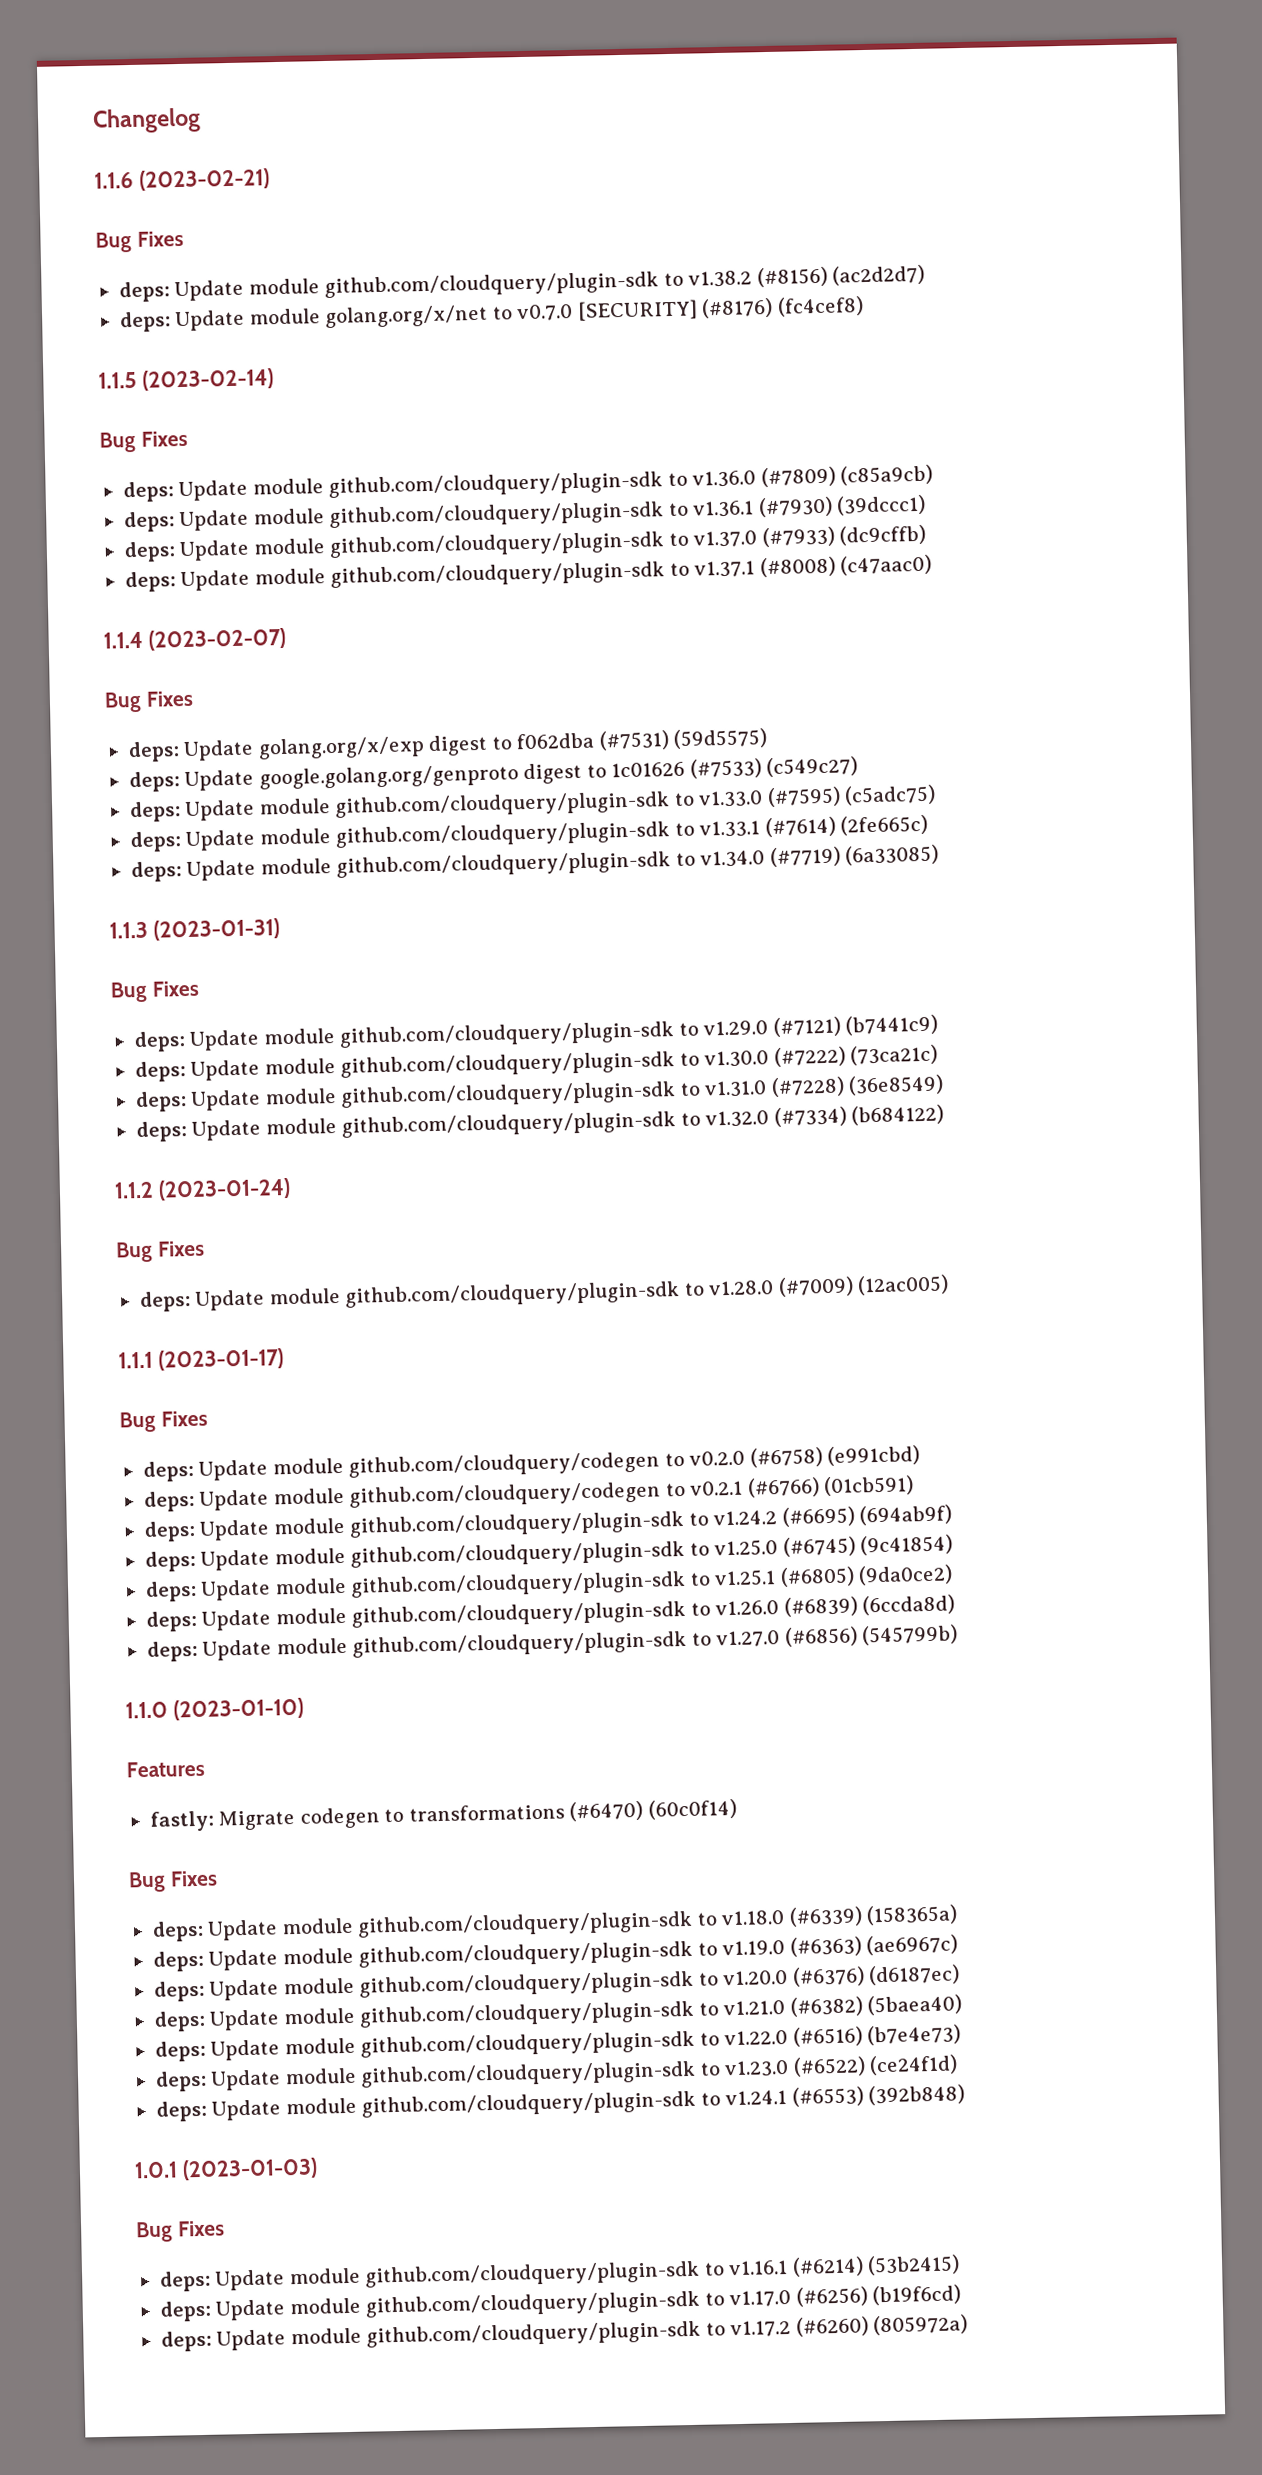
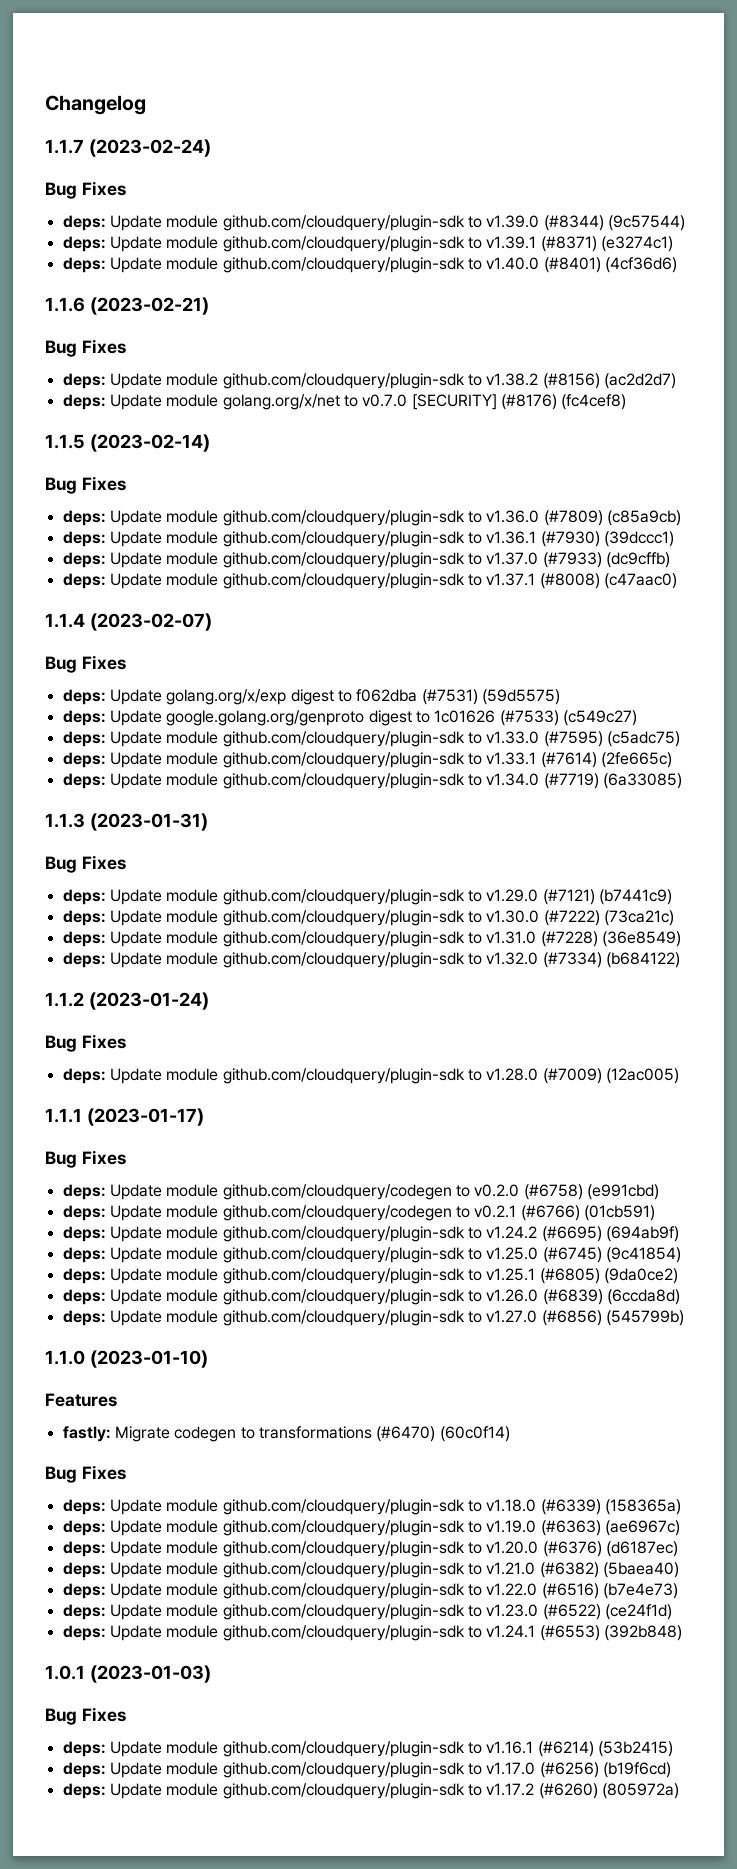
+ 1.1.7 (2023-02-24)
+ Bug Fixes
+ deps: Update module github.com/cloudquery/plugin-sdk to v1.39.0 (#8344) (9c57544)
+ deps: Update module github.com/cloudquery/plugin-sdk to v1.39.1 (#8371) (e3274c1)
+ deps: Update module github.com/cloudquery/plugin-sdk to v1.40.0 (#8401) (4cf36d6)

